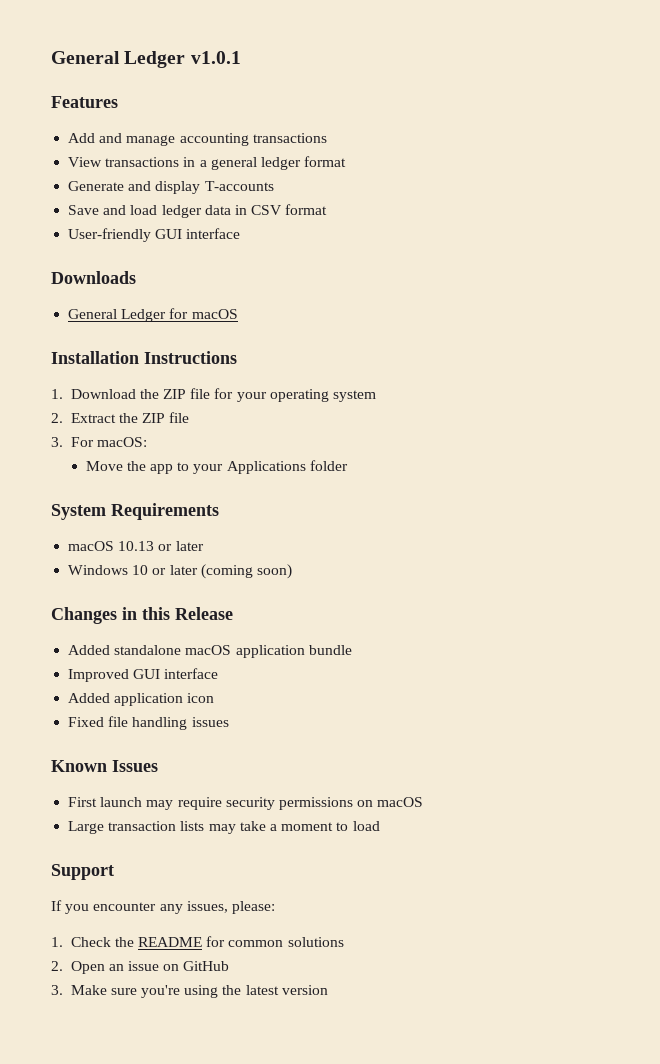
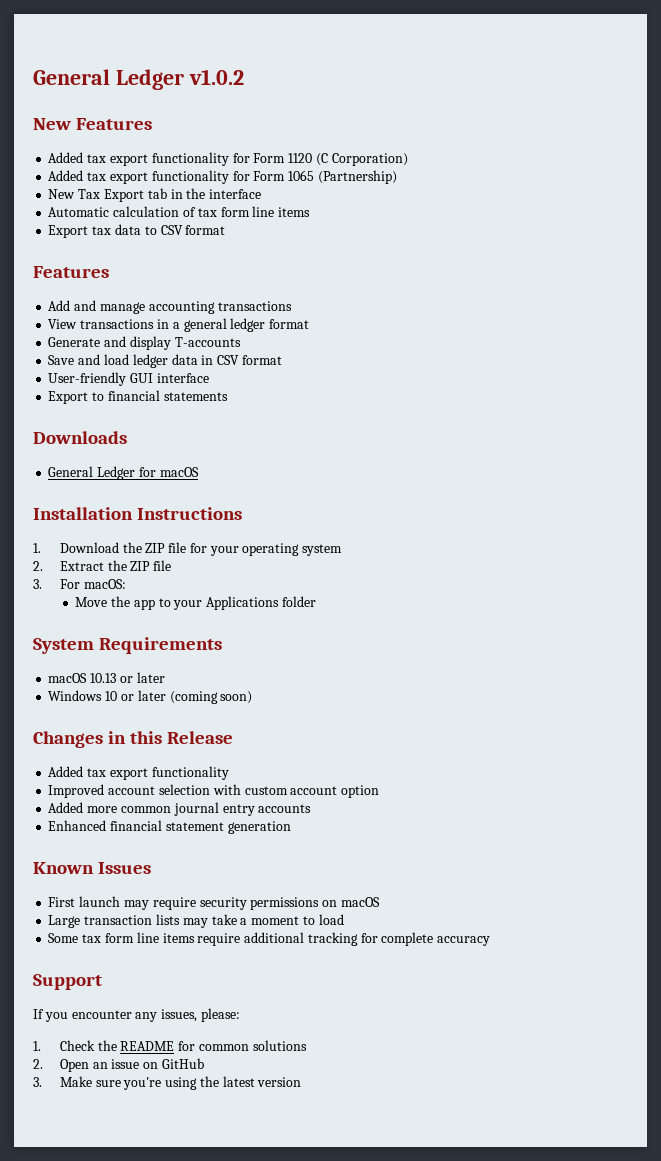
- General Ledger v1.0.1
+ General Ledger v1.0.2
+ New Features
+ Added tax export functionality for Form 1120 (C Corporation)
+ Added tax export functionality for Form 1065 (Partnership)
+ New Tax Export tab in the interface
+ Automatic calculation of tax form line items
+ Export tax data to CSV format
+ Export to financial statements
  Changes in this Release
- Added standalone macOS application bundle
- Improved GUI interface
- Added application icon
- Fixed file handling issues
+ Added tax export functionality
+ Improved account selection with custom account option
+ Added more common journal entry accounts
+ Enhanced financial statement generation
+ Some tax form line items require additional tracking for complete accuracy

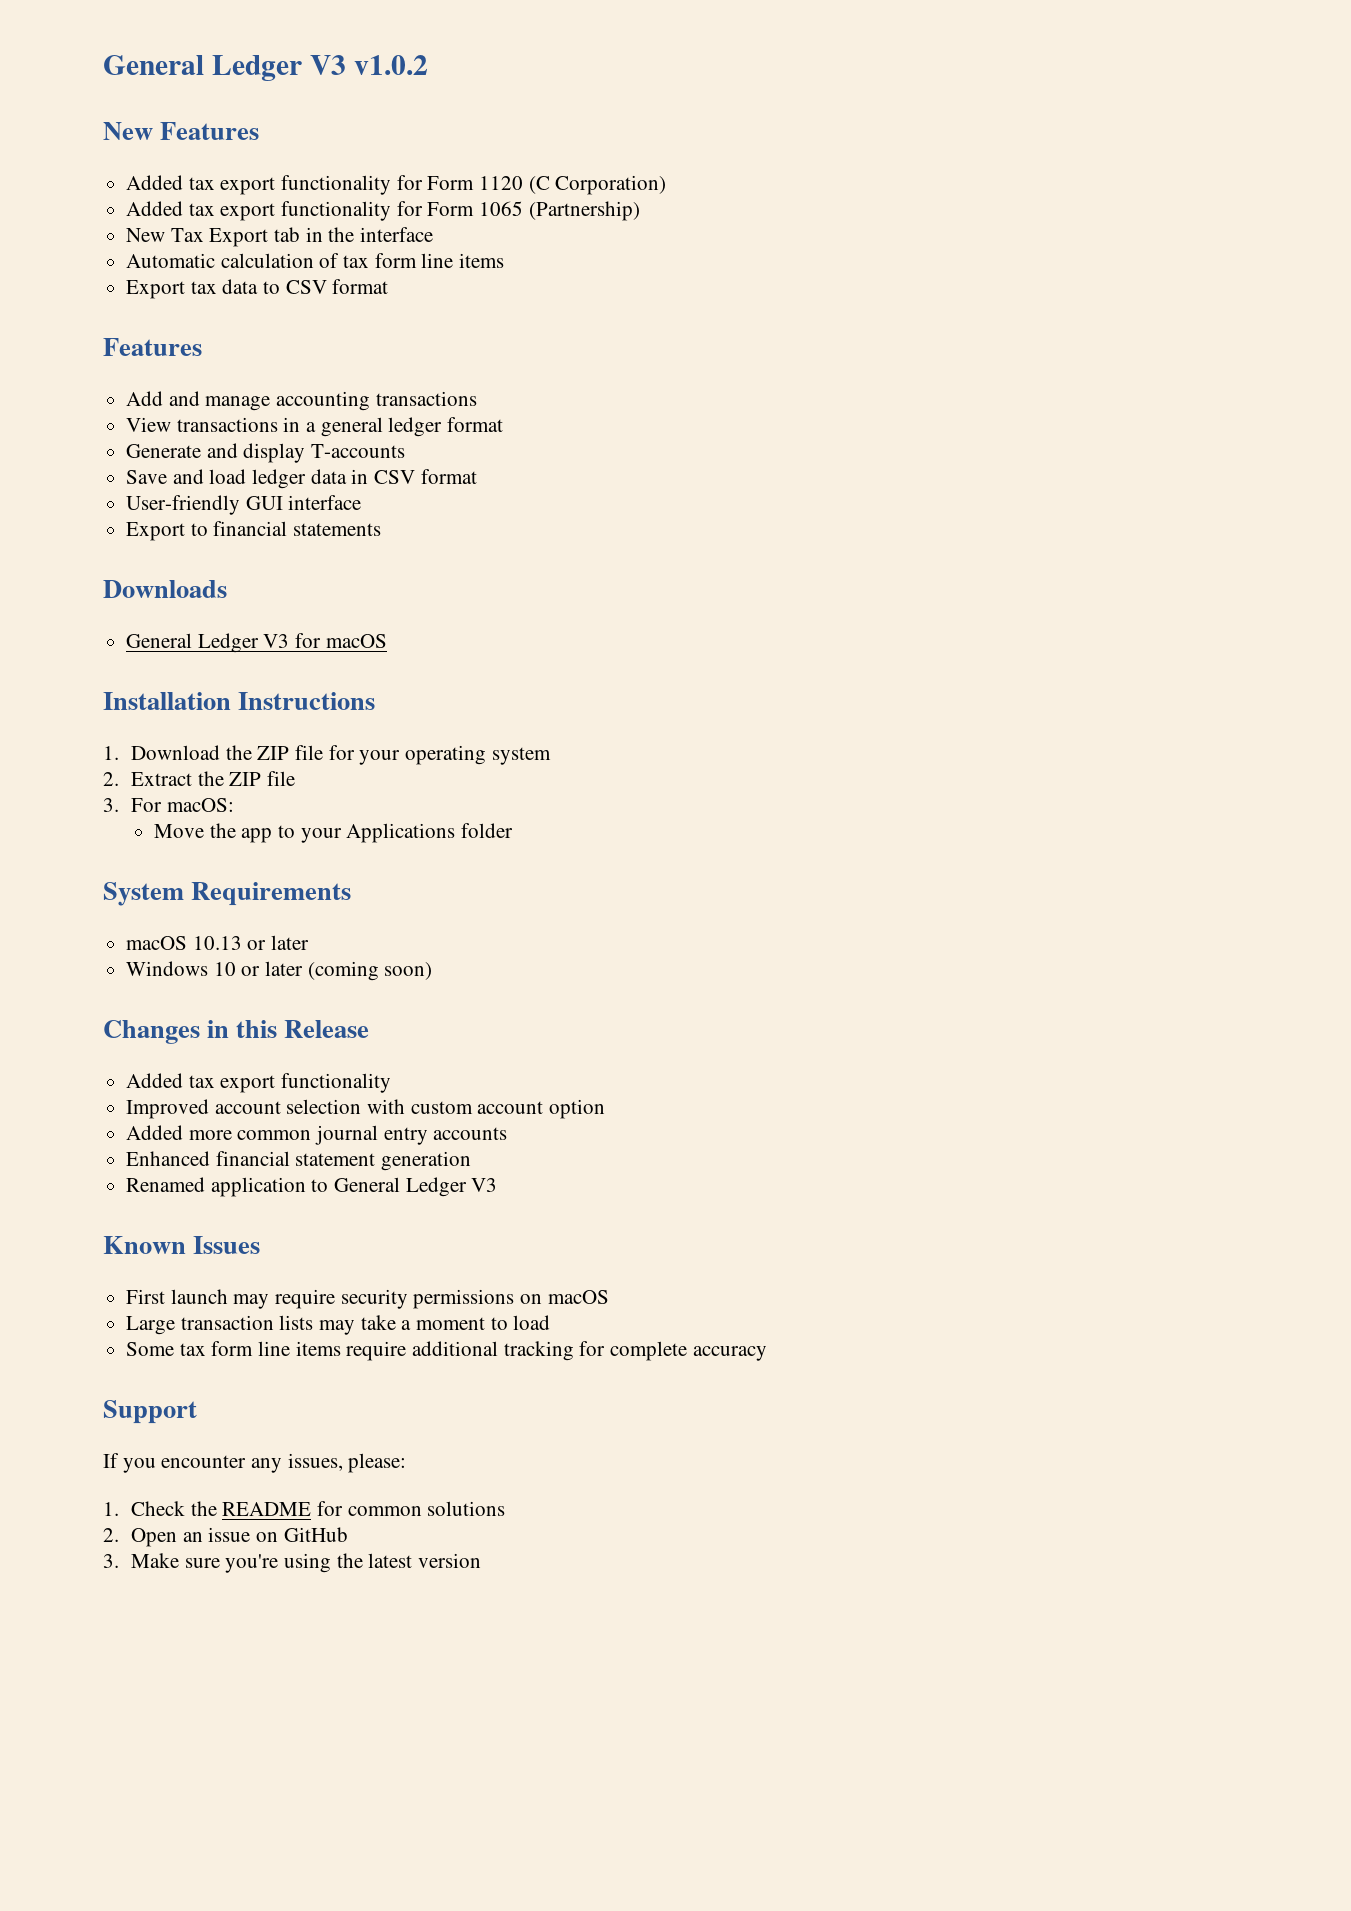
- General Ledger v1.0.2
+ General Ledger V3 v1.0.2
- General Ledger for macOS
+ General Ledger V3 for macOS
+ Renamed application to General Ledger V3

